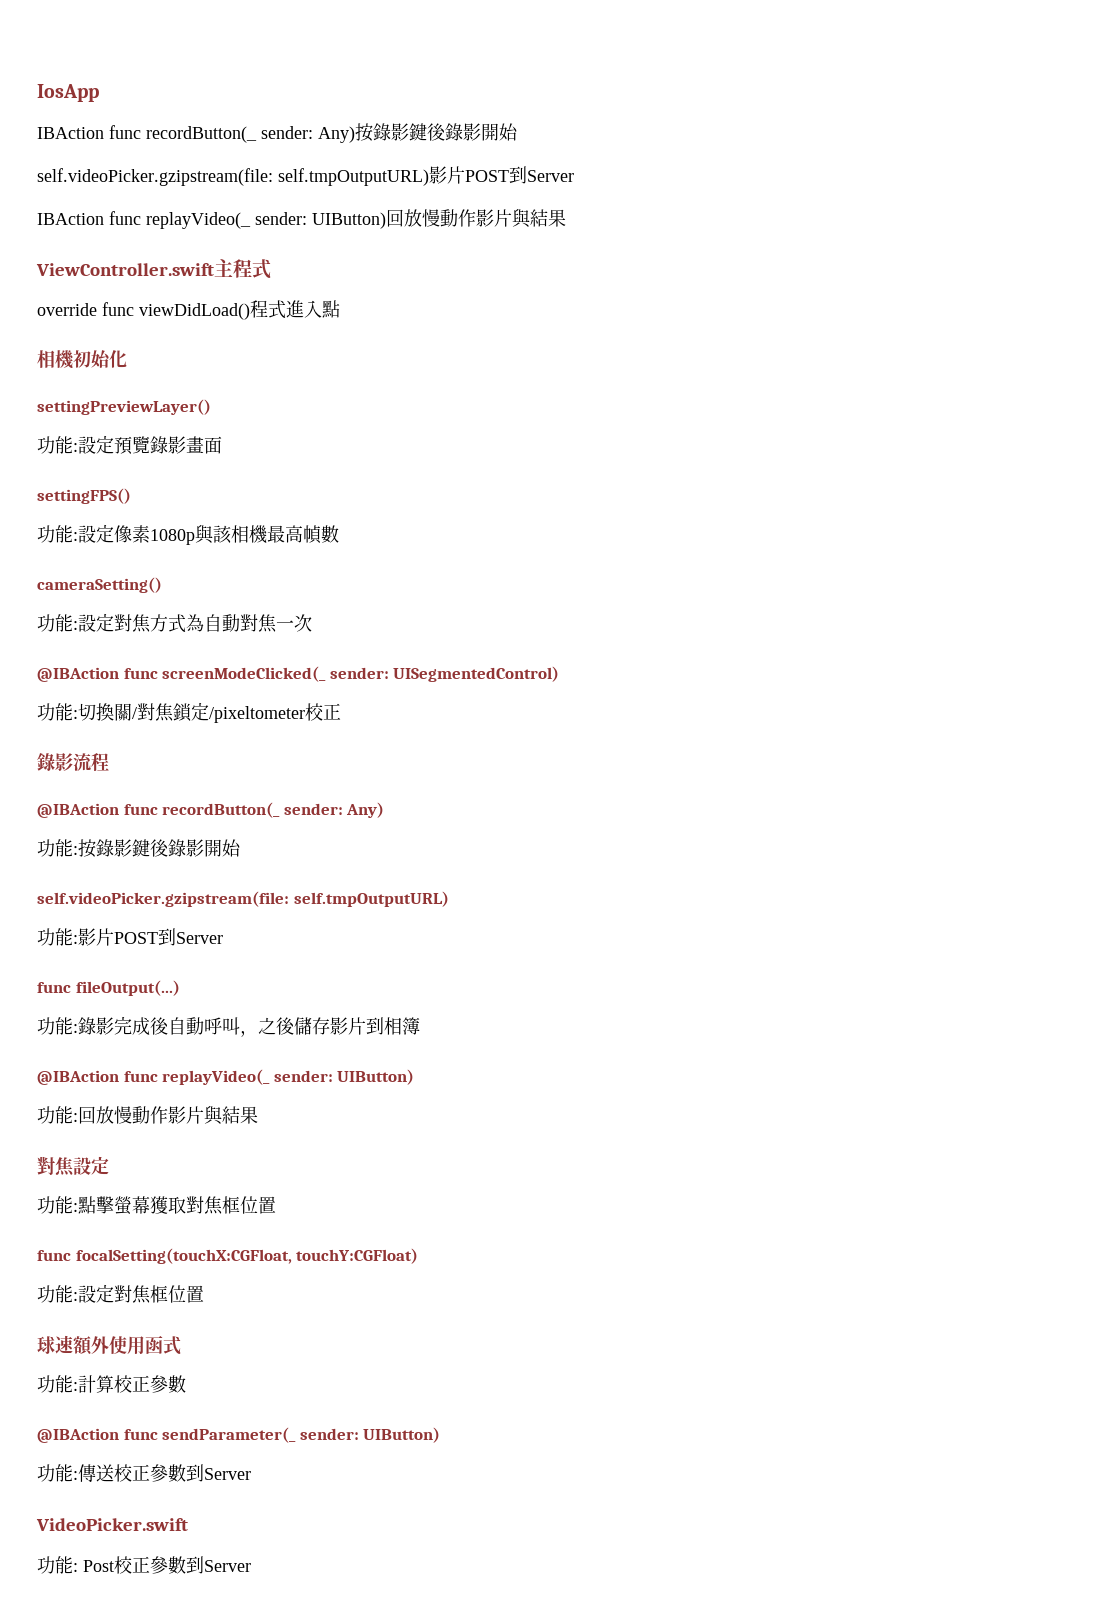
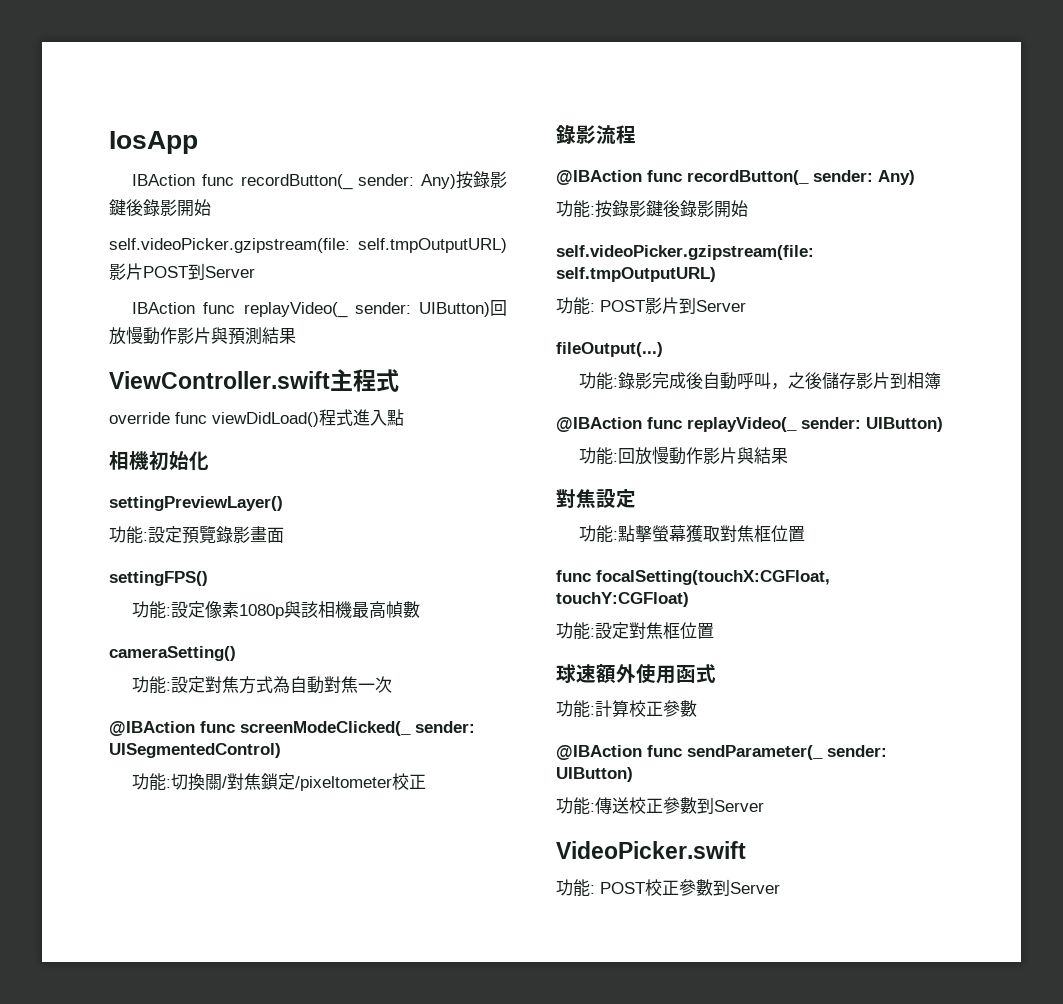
- IBAction func replayVideo(_ sender: UIButton)回放慢動作影片與結果
+ IBAction func replayVideo(_ sender: UIButton)回放慢動作影片與預測結果
- 功能:影片POST到Server
- func fileOutput(...)
+ 功能: POST影片到Server
+ fileOutput(...)
- 功能: Post校正參數到Server
+ 功能: POST校正參數到Server

